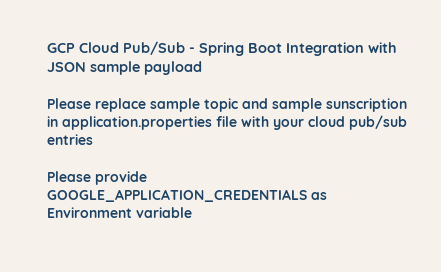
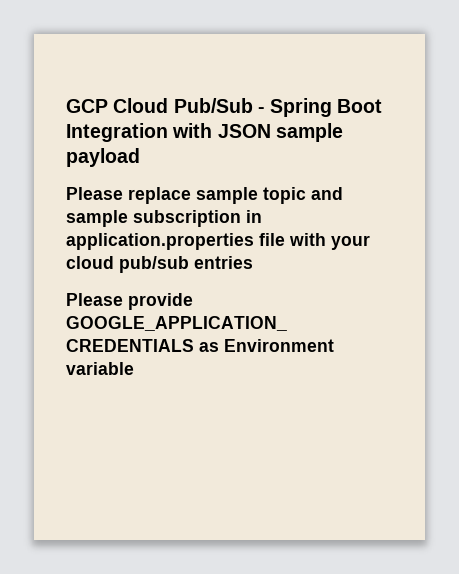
- Please replace sample topic and sample sunscription in application.properties file with your cloud pub/sub entries
+ Please replace sample topic and sample subscription in application.properties file with your cloud pub/sub entries

